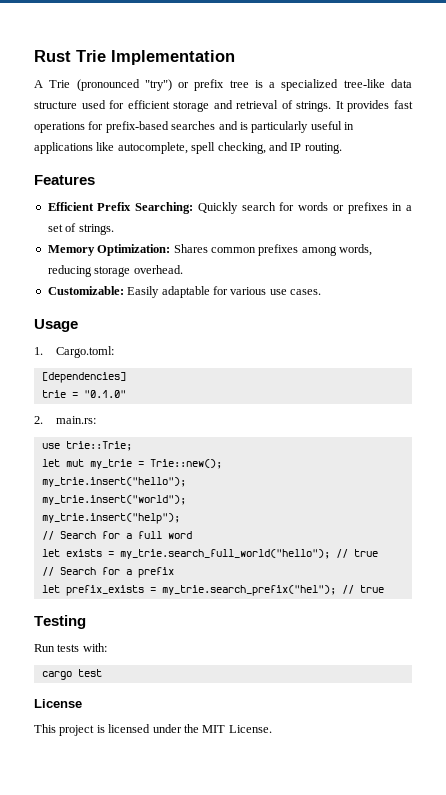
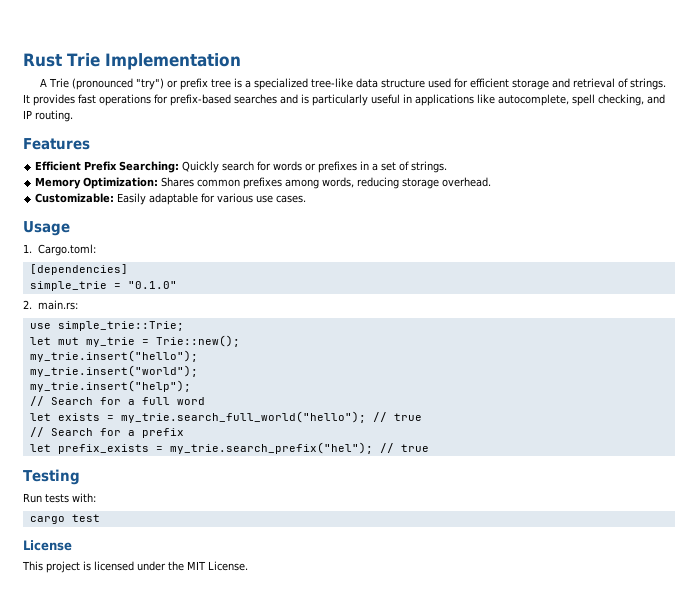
- trie = "0.1.0"
+ simple_trie = "0.1.0"
- use trie::Trie;
+ use simple_trie::Trie;

